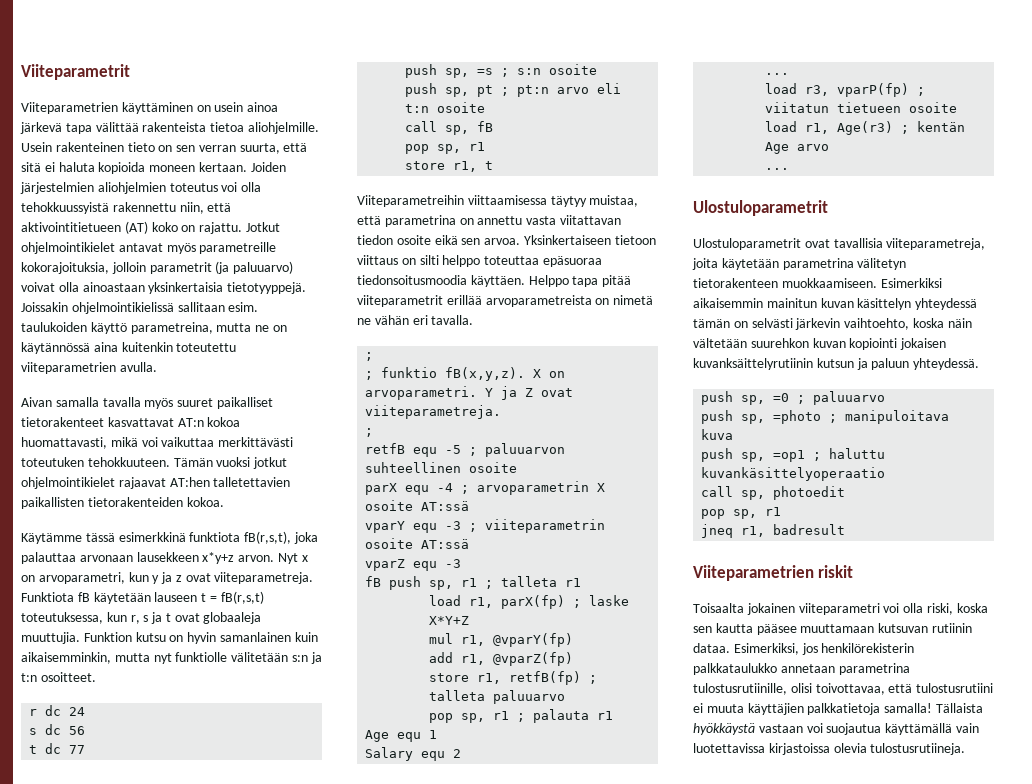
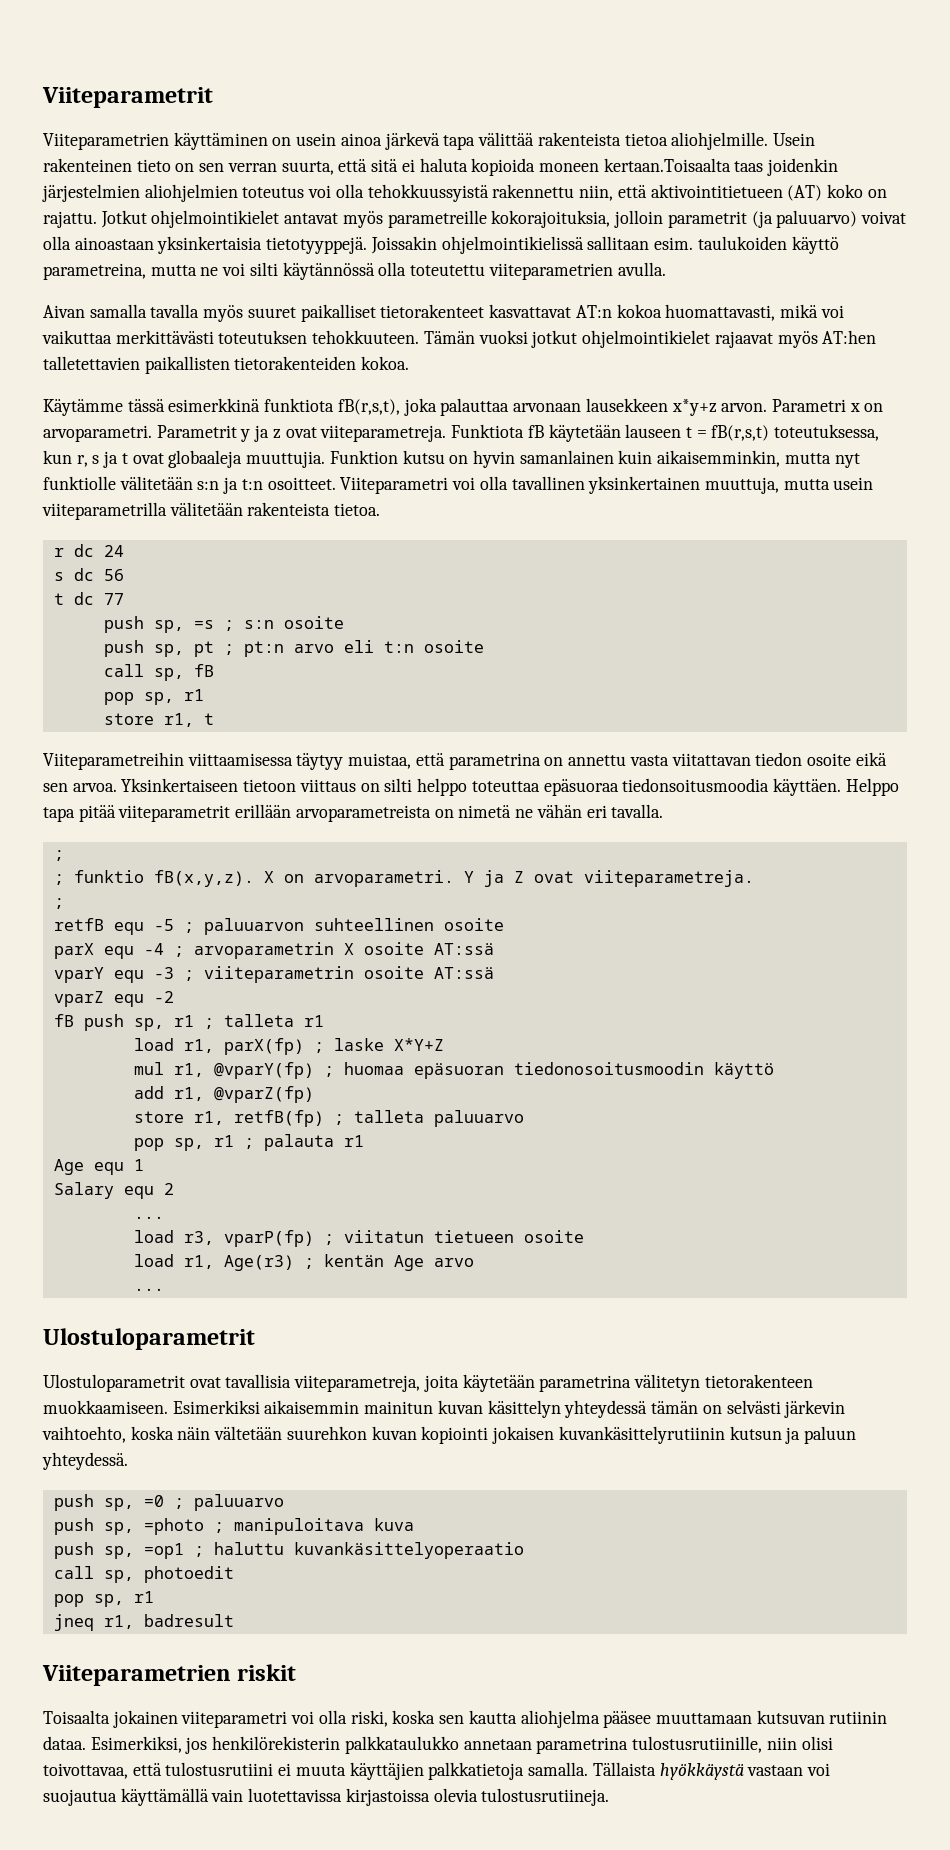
- Usein rakenteinen tieto on sen verran suurta, että sitä ei haluta kopioida moneen kertaan. Joiden järjestelmien aliohjelmien toteutus voi olla tehokkuussyistä rakennettu niin, että aktivointitietueen (AT) koko on rajattu.
+ Usein rakenteinen tieto on sen verran suurta, että sitä ei haluta kopioida moneen kertaan.Toisaalta taas joidenkin järjestelmien aliohjelmien toteutus voi olla tehokkuussyistä rakennettu niin, että aktivointitietueen (AT) koko on rajattu.
- Joissakin ohjelmointikielissä sallitaan esim. taulukoiden käyttö parametreina, mutta ne on käytännössä aina kuitenkin toteutettu viiteparametrien avulla.
+ Joissakin ohjelmointikielissä sallitaan esim. taulukoiden käyttö parametreina, mutta ne voi silti käytännössä olla toteutettu viiteparametrien avulla.
- Aivan samalla tavalla myös suuret paikalliset tietorakenteet kasvattavat AT:n kokoa huomattavasti, mikä voi vaikuttaa merkittävästi toteutuken tehokkuuteen.
+ Aivan samalla tavalla myös suuret paikalliset tietorakenteet kasvattavat AT:n kokoa huomattavasti, mikä voi vaikuttaa merkittävästi toteutuksen tehokkuuteen.
- Tämän vuoksi jotkut ohjelmointikielet rajaavat AT:hen talletettavien paikallisten tietorakenteiden kokoa.
+ Tämän vuoksi jotkut ohjelmointikielet rajaavat myös AT:hen talletettavien paikallisten tietorakenteiden kokoa.
- Nyt x on arvoparametri, kun y ja z ovat viiteparametreja.
+ Parametri x on arvoparametri. Parametrit y ja z ovat viiteparametreja.
+ Viiteparametri voi olla tavallinen yksinkertainen muuttuja, mutta usein viiteparametrilla välitetään rakenteista tietoa.
- Helppo tapa pitää viiteparametrit erillää arvoparametreista on nimetä ne vähän eri tavalla.
+ Helppo tapa pitää viiteparametrit erillään arvoparametreista on nimetä ne vähän eri tavalla.
- vparZ equ -3
+ vparZ equ -2
- mul r1, @vparY(fp)
+ mul r1, @vparY(fp) ; huomaa epäsuoran tiedonosoitusmoodin käyttö
- Esimerkiksi aikaisemmin mainitun kuvan käsittelyn yhteydessä tämän on selvästi järkevin vaihtoehto, koska näin vältetään suurehkon kuvan kopiointi jokaisen kuvanksäittelyrutiinin kutsun ja paluun yhteydessä.
+ Esimerkiksi aikaisemmin mainitun kuvan käsittelyn yhteydessä tämän on selvästi järkevin vaihtoehto, koska näin vältetään suurehkon kuvan kopiointi jokaisen kuvankäsittelyrutiinin kutsun ja paluun yhteydessä.
- Toisaalta jokainen viiteparametri voi olla riski, koska sen kautta pääsee muuttamaan kutsuvan rutiinin dataa.
+ Toisaalta jokainen viiteparametri voi olla riski, koska sen kautta aliohjelma pääsee muuttamaan kutsuvan rutiinin dataa.
- Esimerkiksi, jos henkilörekisterin palkkataulukko annetaan parametrina tulostusrutiinille, olisi toivottavaa, että tulostusrutiini ei muuta käyttäjien palkkatietoja samalla!
+ Esimerkiksi, jos henkilörekisterin palkkataulukko annetaan parametrina tulostusrutiinille, niin olisi toivottavaa, että tulostusrutiini ei muuta käyttäjien palkkatietoja samalla.

